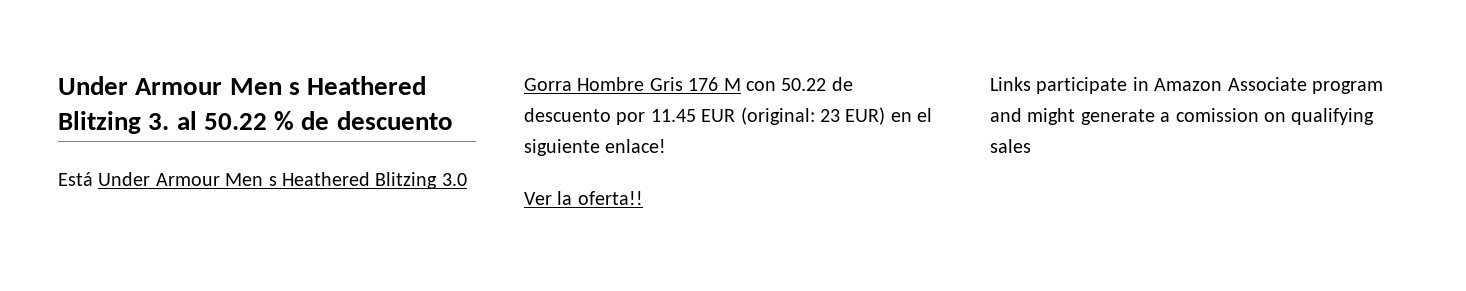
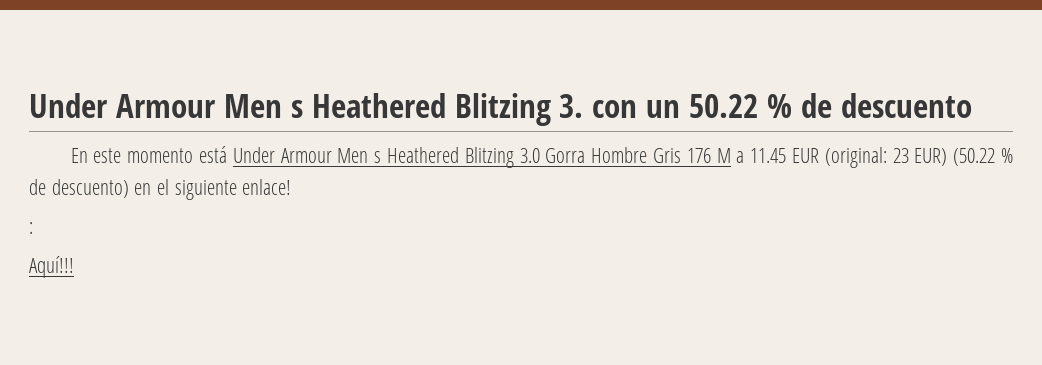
- Under Armour Men s Heathered Blitzing 3. al 50.22 % de descuento
+ Under Armour Men s Heathered Blitzing 3. con un 50.22 % de descuento
- Está Under Armour Men s Heathered Blitzing 3.0 Gorra Hombre Gris 176 M con 50.22 de descuento por 11.45 EUR (original: 23 EUR) en el siguiente enlace!
+ En este momento está Under Armour Men s Heathered Blitzing 3.0 Gorra Hombre Gris 176 M a 11.45 EUR (original: 23 EUR) (50.22 % de descuento) en el siguiente enlace!
- Ver la oferta!!
- Links participate in Amazon Associate program and might generate a comission on qualifying sales
+ :
+ Aquí!!!

